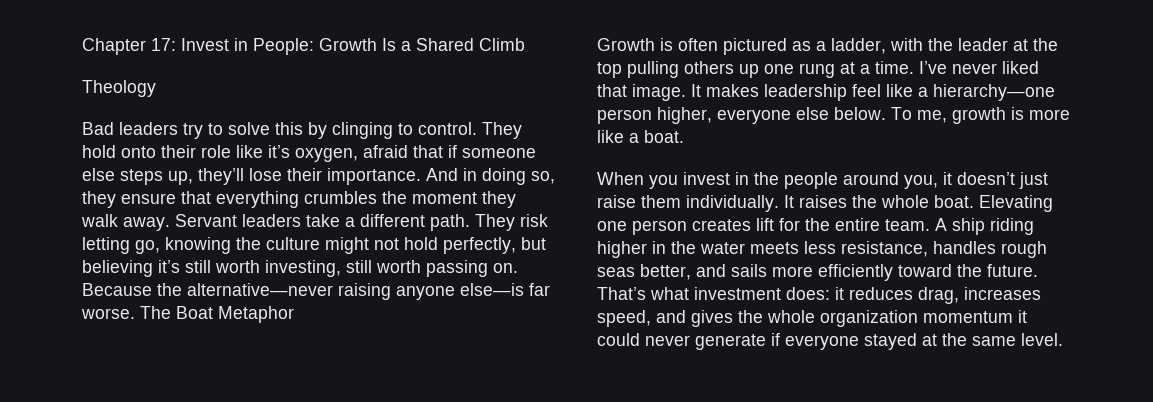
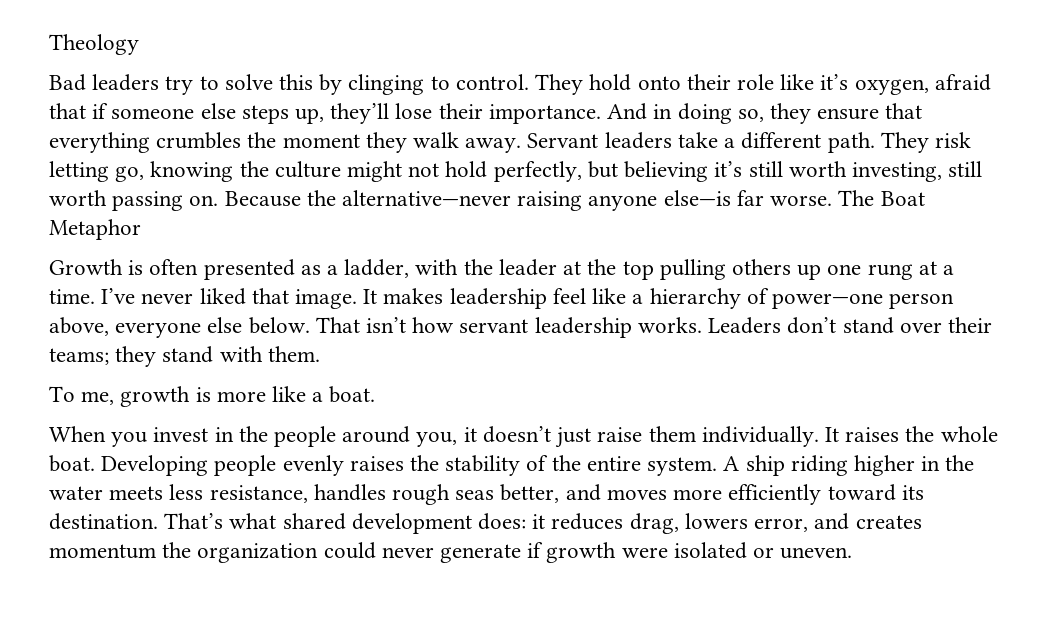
- Chapter 17: Invest in People: Growth Is a Shared Climb
- Growth is often pictured as a ladder, with the leader at the top pulling others up one rung at a time.
+ Growth is often presented as a ladder, with the leader at the top pulling others up one rung at a time.
- It makes leadership feel like a hierarchy—one person higher, everyone else below. To me, growth is more like a boat.
+ It makes leadership feel like a hierarchy of power—one person above, everyone else below. That isn’t how servant leadership works. Leaders don’t stand over their teams; they stand with them.
+ To me, growth is more like a boat.
- Elevating one person creates lift for the entire team.
+ Developing people evenly raises the stability of the entire system.
- A ship riding higher in the water meets less resistance, handles rough seas better, and sails more efficiently toward the future. That’s what investment does: it reduces drag, increases speed, and gives the whole organization momentum it could never generate if everyone stayed at the same level.
+ A ship riding higher in the water meets less resistance, handles rough seas better, and moves more efficiently toward its destination. That’s what shared development does: it reduces drag, lowers error, and creates momentum the organization could never generate if growth were isolated or uneven.

